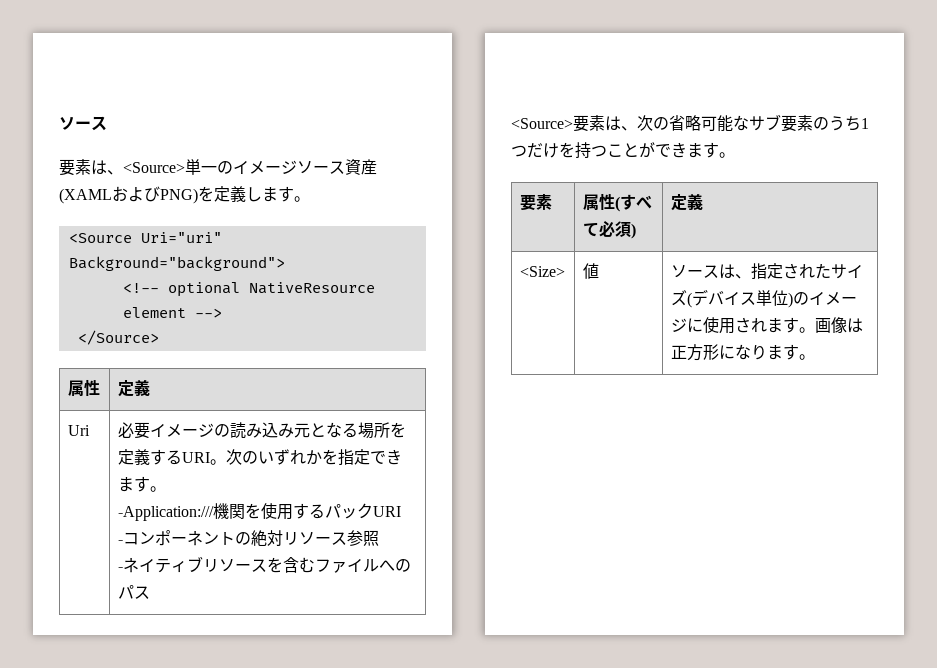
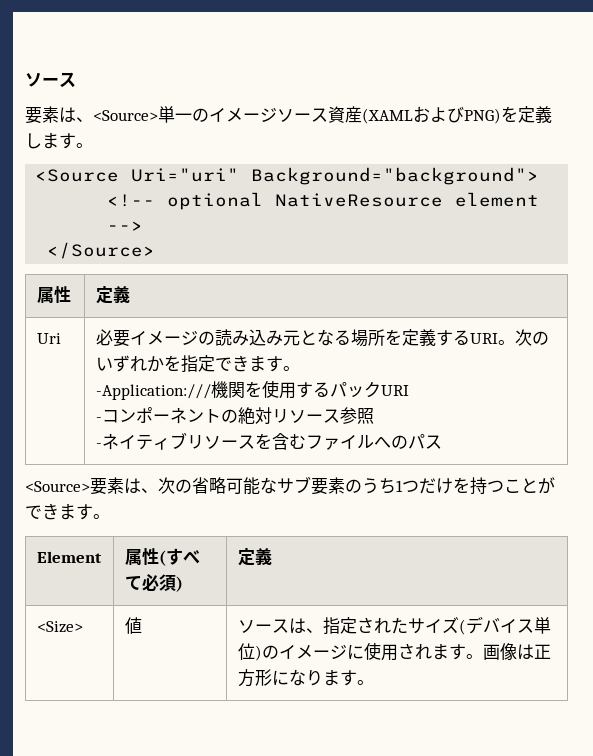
- 要素 | 属性(すべて必須) | 定義
+ Element | 属性(すべて必須) | 定義

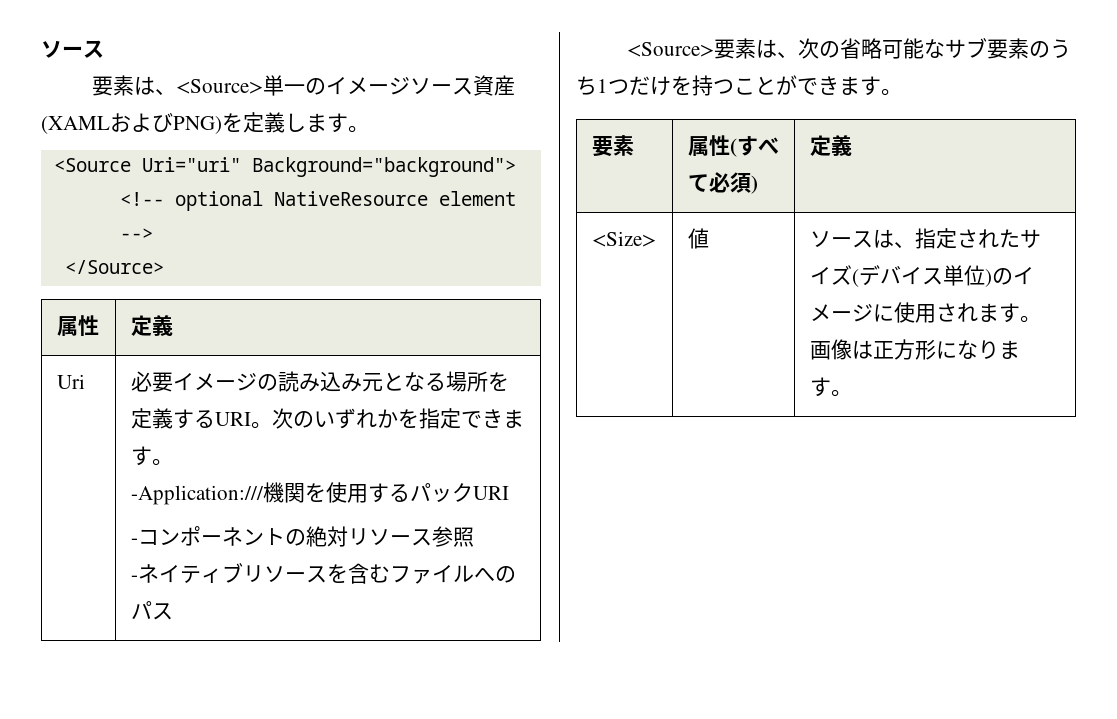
- Element | 属性(すべて必須) | 定義
+ 要素 | 属性(すべて必須) | 定義

